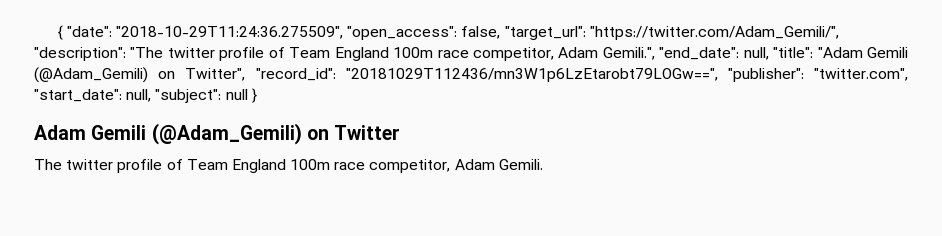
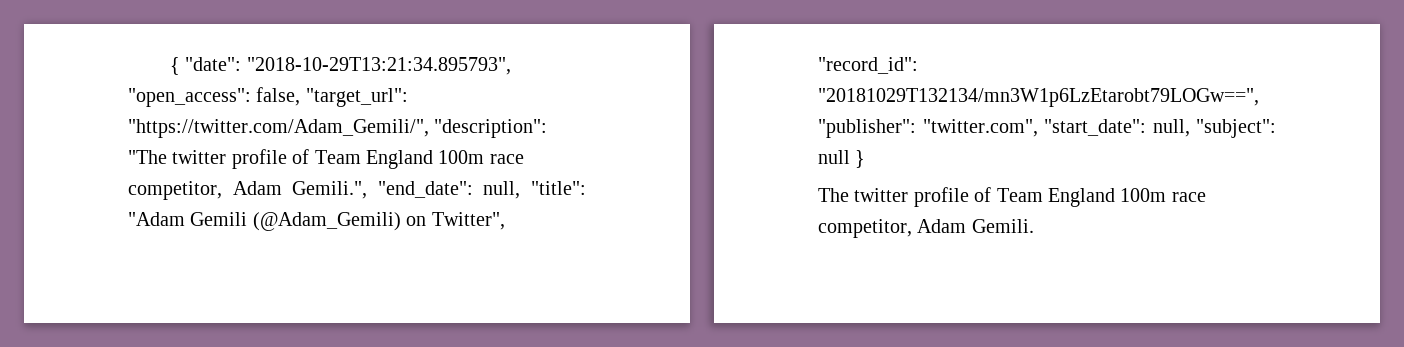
- { "date": "2018-10-29T11:24:36.275509", "open_access": false, "target_url": "https://twitter.com/Adam_Gemili/", "description": "The twitter profile of Team England 100m race competitor, Adam Gemili.", "end_date": null, "title": "Adam Gemili (@Adam_Gemili) on Twitter", "record_id": "20181029T112436/mn3W1p6LzEtarobt79LOGw==", "publisher": "twitter.com", "start_date": null, "subject": null }
+ { "date": "2018-10-29T13:21:34.895793", "open_access": false, "target_url": "https://twitter.com/Adam_Gemili/", "description": "The twitter profile of Team England 100m race competitor, Adam Gemili.", "end_date": null, "title": "Adam Gemili (@Adam_Gemili) on Twitter", "record_id": "20181029T132134/mn3W1p6LzEtarobt79LOGw==", "publisher": "twitter.com", "start_date": null, "subject": null }
- Adam Gemili (@Adam_Gemili) on Twitter

